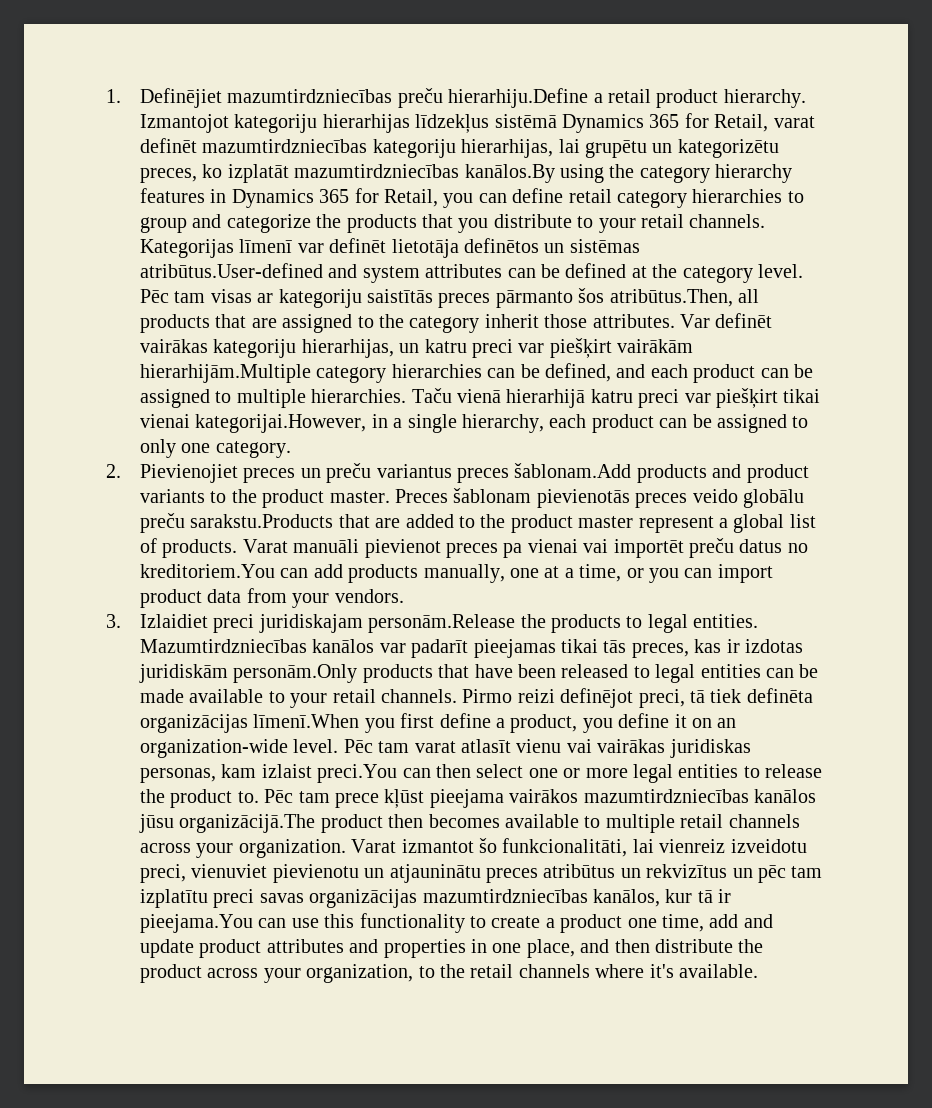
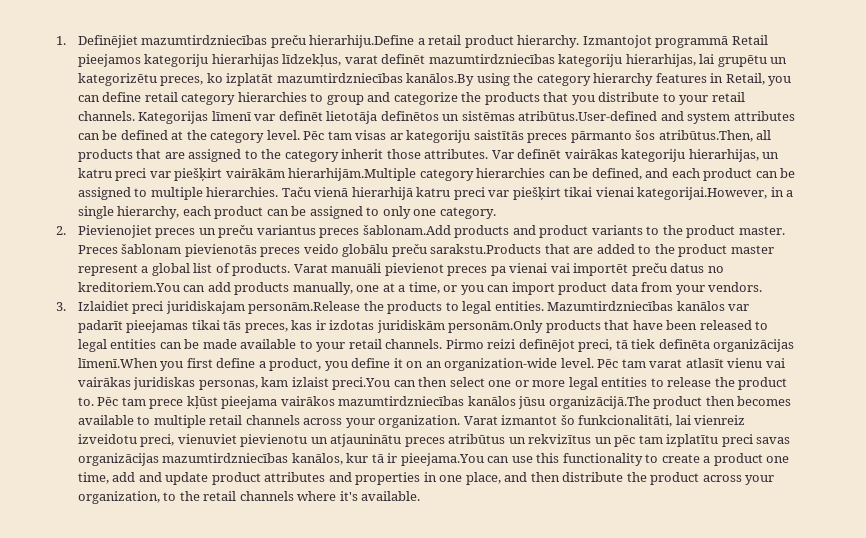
- Izmantojot kategoriju hierarhijas līdzekļus sistēmā Dynamics 365 for Retail, varat definēt mazumtirdzniecības kategoriju hierarhijas, lai grupētu un kategorizētu preces, ko izplatāt mazumtirdzniecības kanālos.By using the category hierarchy features in Dynamics 365 for Retail, you can define retail category hierarchies to group and categorize the products that you distribute to your retail channels.
+ Izmantojot programmā Retail pieejamos kategoriju hierarhijas līdzekļus, varat definēt mazumtirdzniecības kategoriju hierarhijas, lai grupētu un kategorizētu preces, ko izplatāt mazumtirdzniecības kanālos.By using the category hierarchy features in Retail, you can define retail category hierarchies to group and categorize the products that you distribute to your retail channels.

